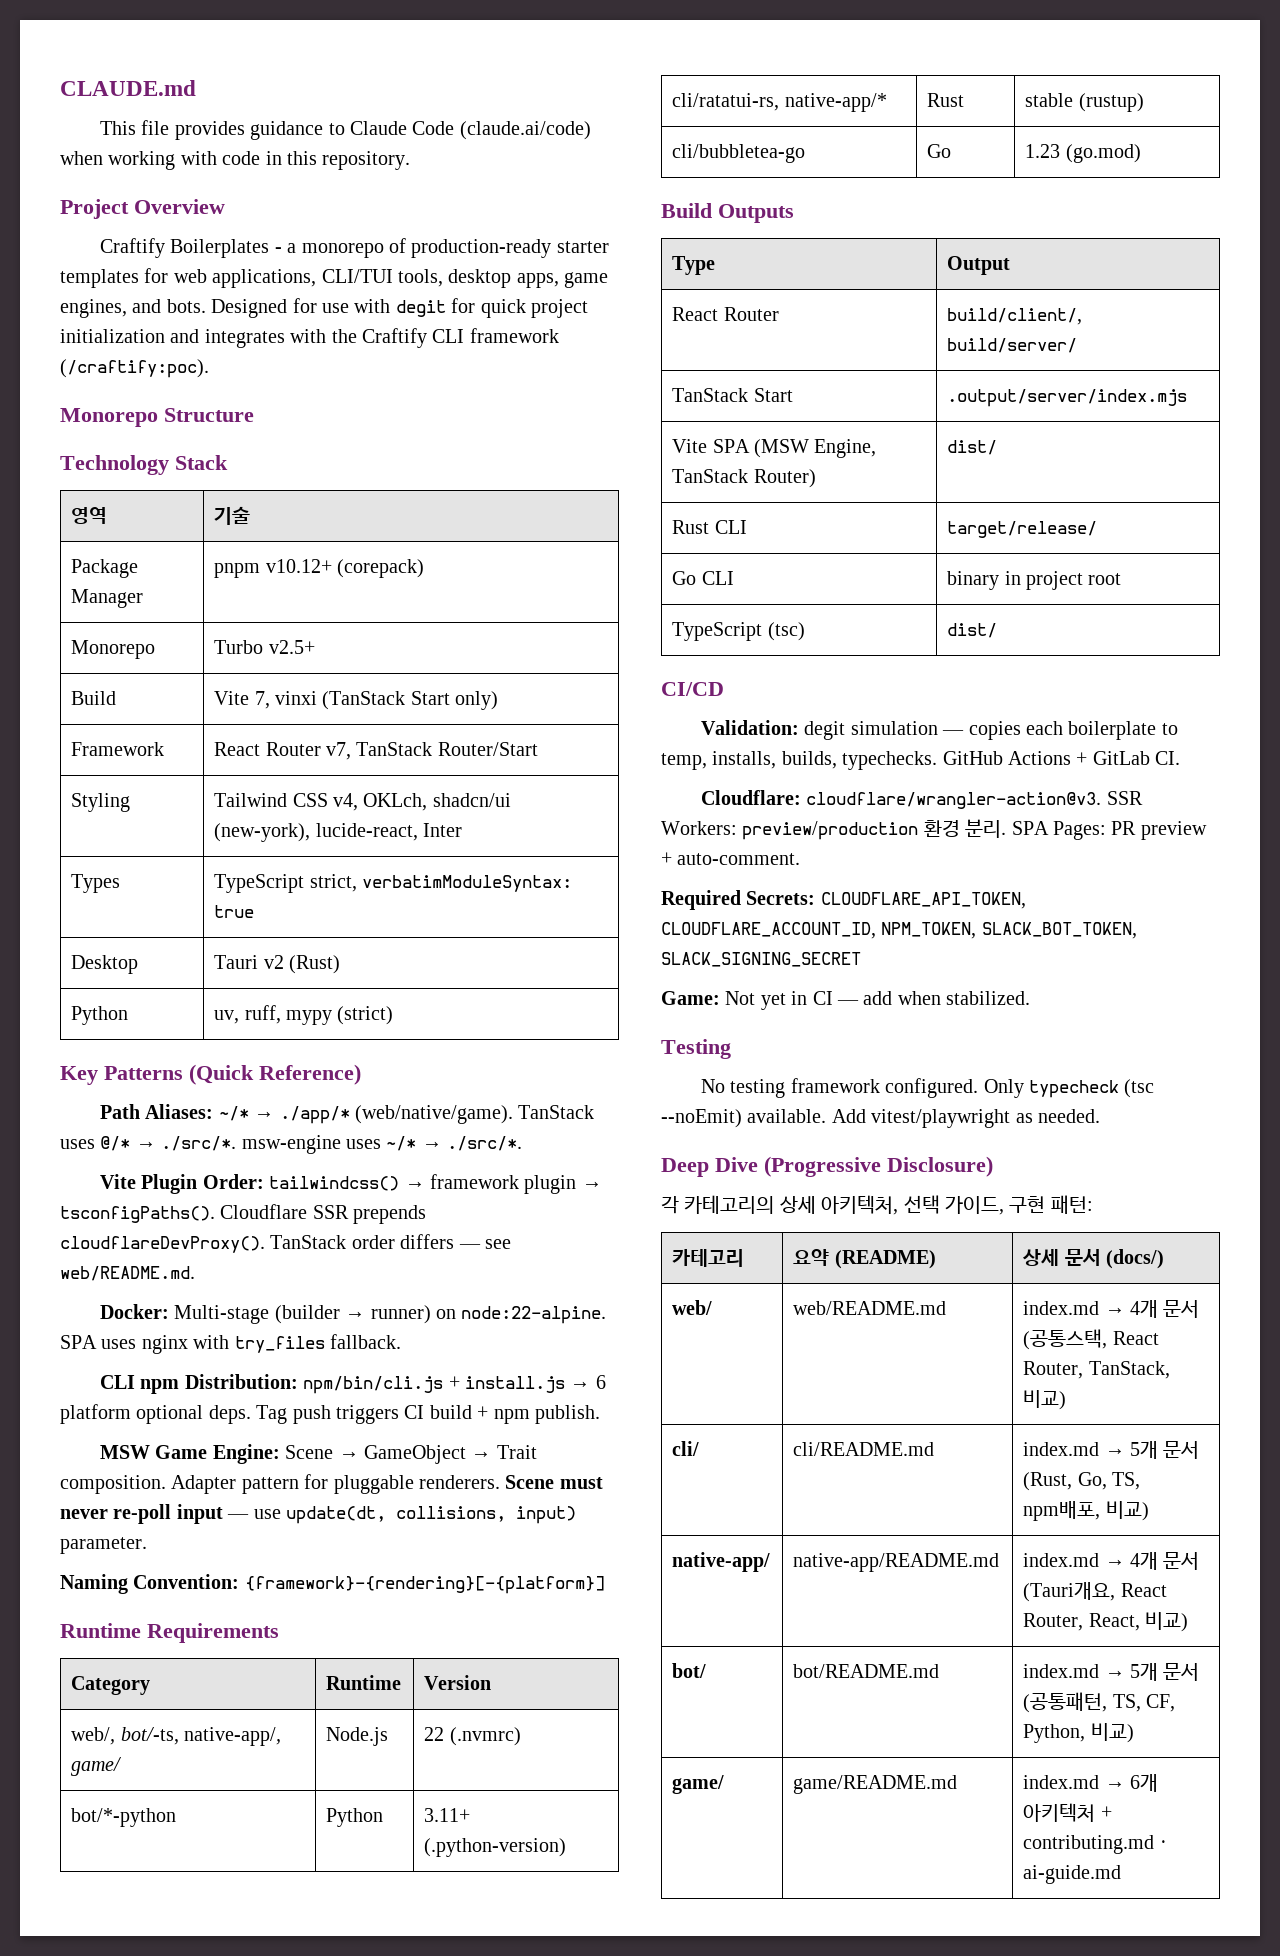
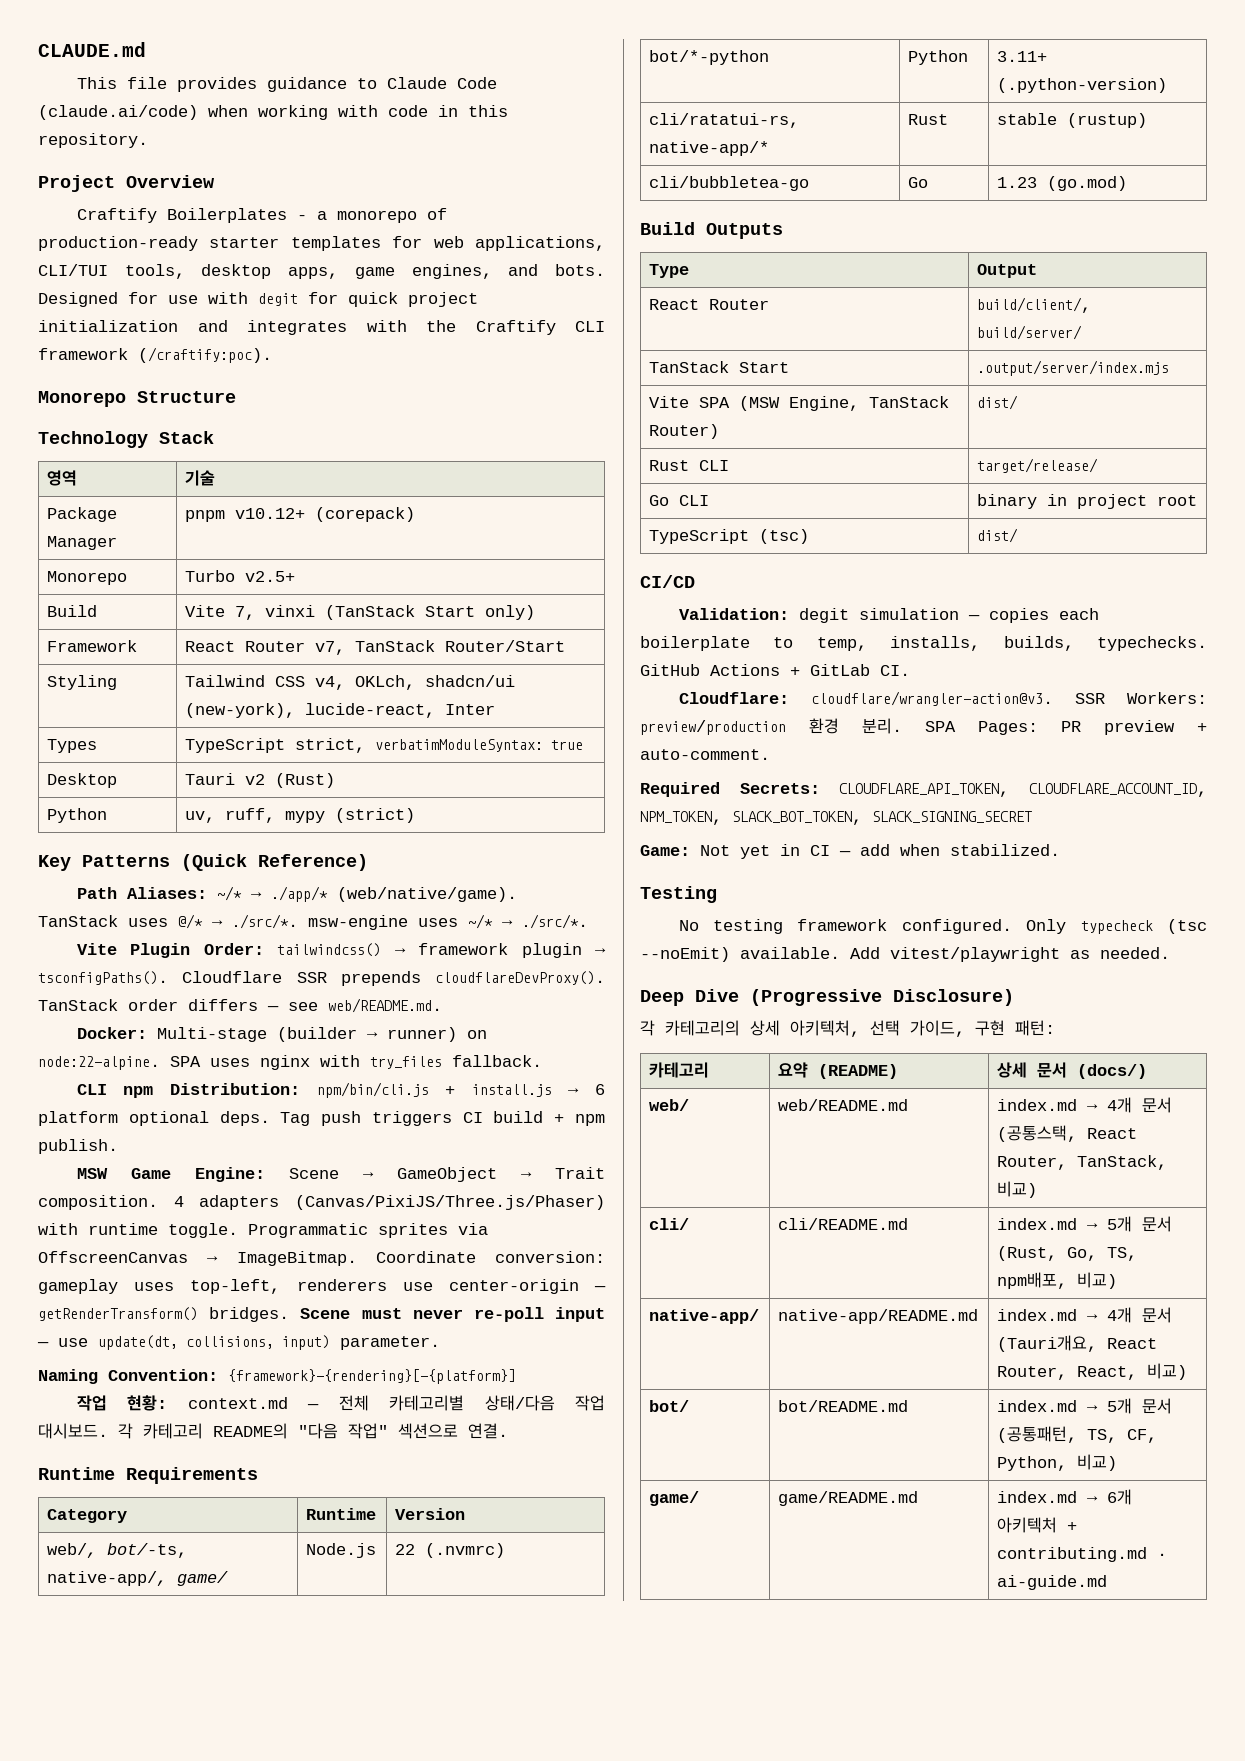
- Adapter pattern for pluggable renderers.
+ 4 adapters (Canvas/PixiJS/Three.js/Phaser) with runtime toggle. Programmatic sprites via OffscreenCanvas → ImageBitmap. Coordinate conversion: gameplay uses top-left, renderers use center-origin — getRenderTransform() bridges.
+ 작업 현황: context.md — 전체 카테고리별 상태/다음 작업 대시보드. 각 카테고리 README의 "다음 작업" 섹션으로 연결.

